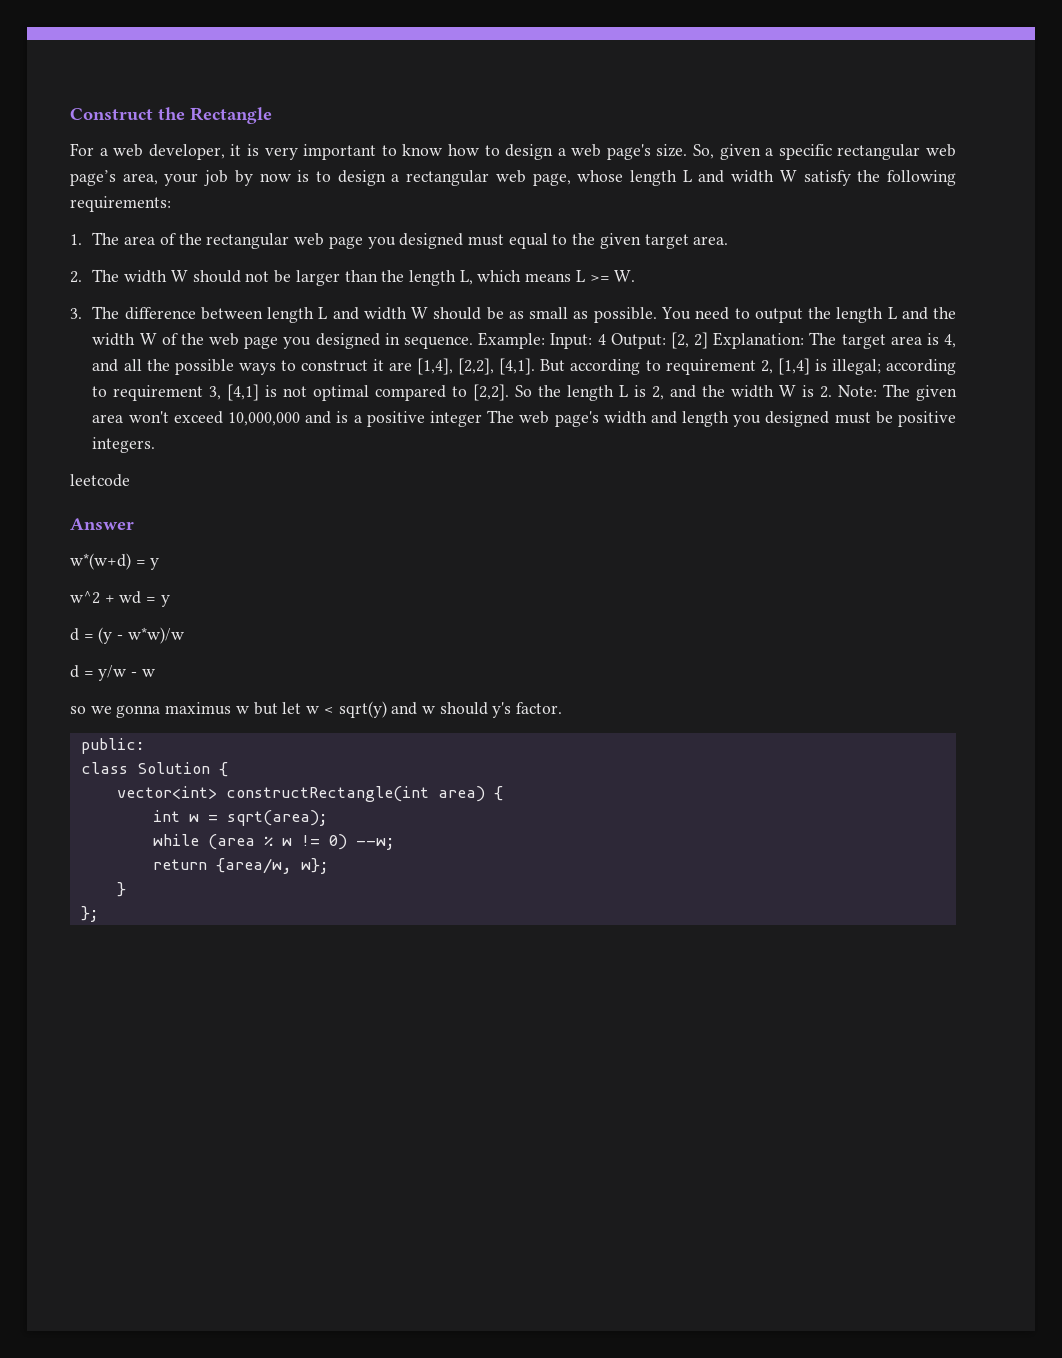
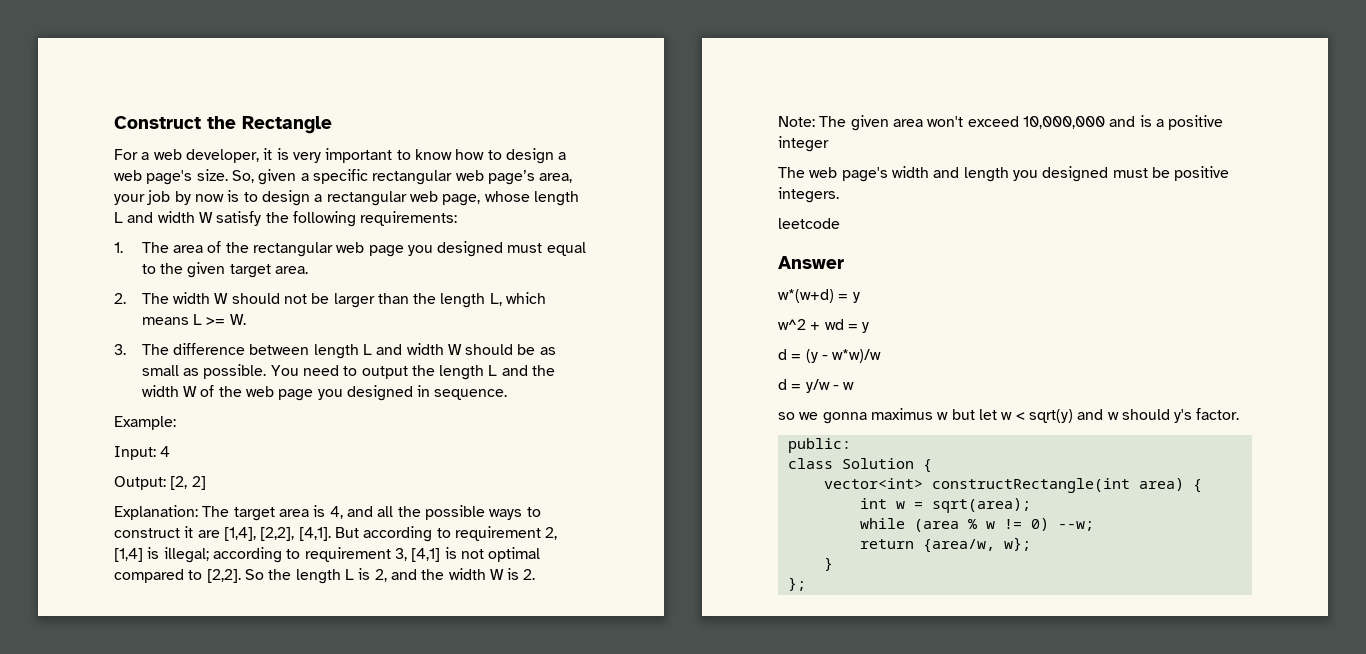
- You need to output the length L and the width W of the web page you designed in sequence. Example: Input: 4 Output: [2, 2] Explanation: The target area is 4, and all the possible ways to construct it are [1,4], [2,2], [4,1].
+ You need to output the length L and the width W of the web page you designed in sequence.
+ Example:
+ Input: 4
+ Output: [2, 2]
+ Explanation: The target area is 4, and all the possible ways to construct it are [1,4], [2,2], [4,1].
- So the length L is 2, and the width W is 2. Note: The given area won't exceed 10,000,000 and is a positive integer The web page's width and length you designed must be positive integers.
+ So the length L is 2, and the width W is 2.
+ Note: The given area won't exceed 10,000,000 and is a positive integer
+ The web page's width and length you designed must be positive integers.

